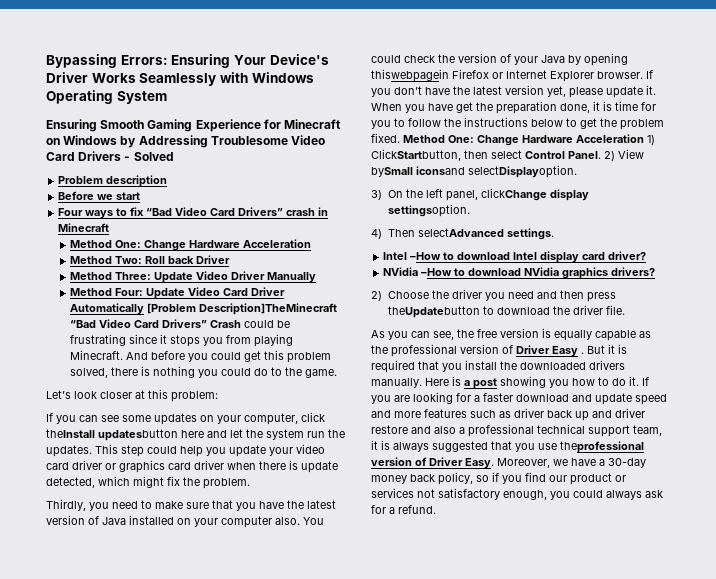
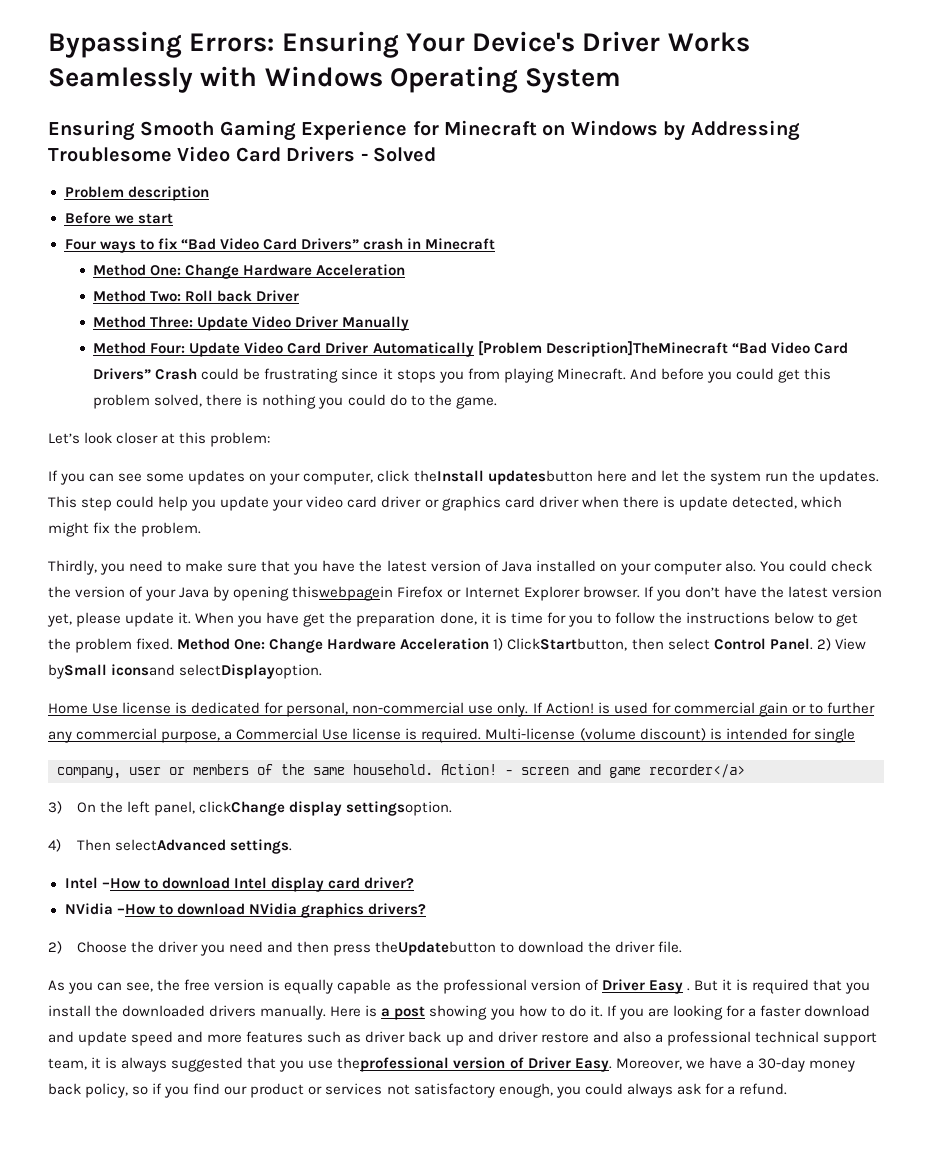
+ Home Use license is dedicated for personal, non-commercial use only. If Action! is used for commercial gain or to further any commercial purpose, a Commercial Use license is required. Multi-license (volume discount) is intended for single
+ company, user or members of the same household. Action! - screen and game recorder</a>

